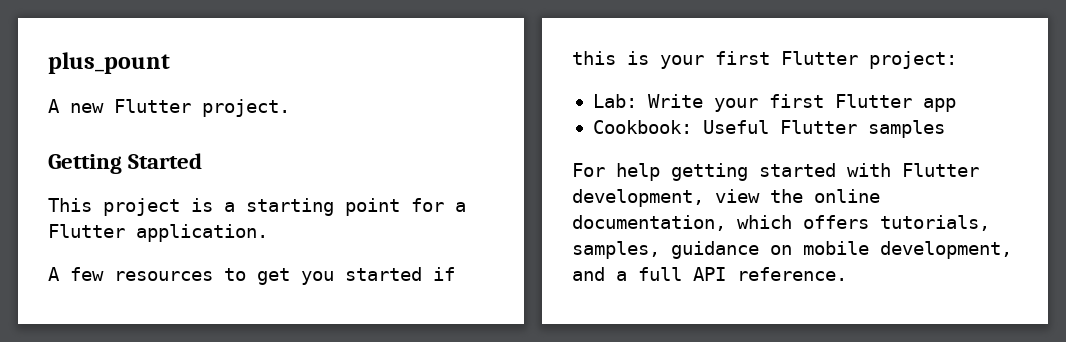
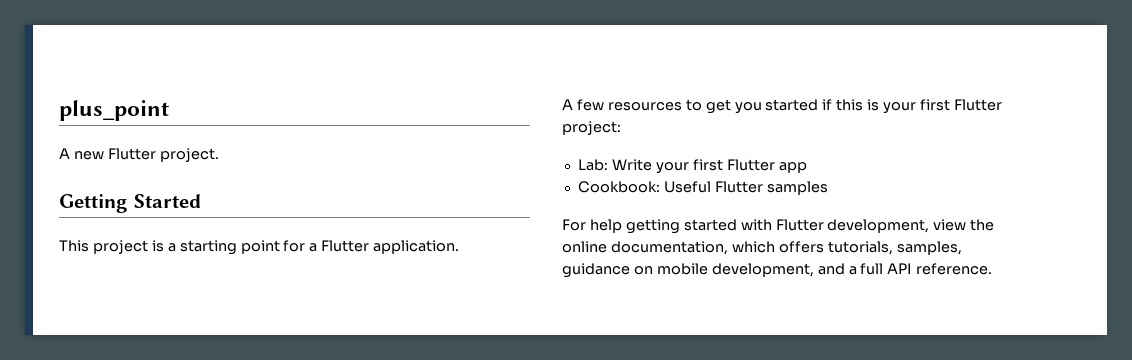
- plus_pount
+ plus_point

